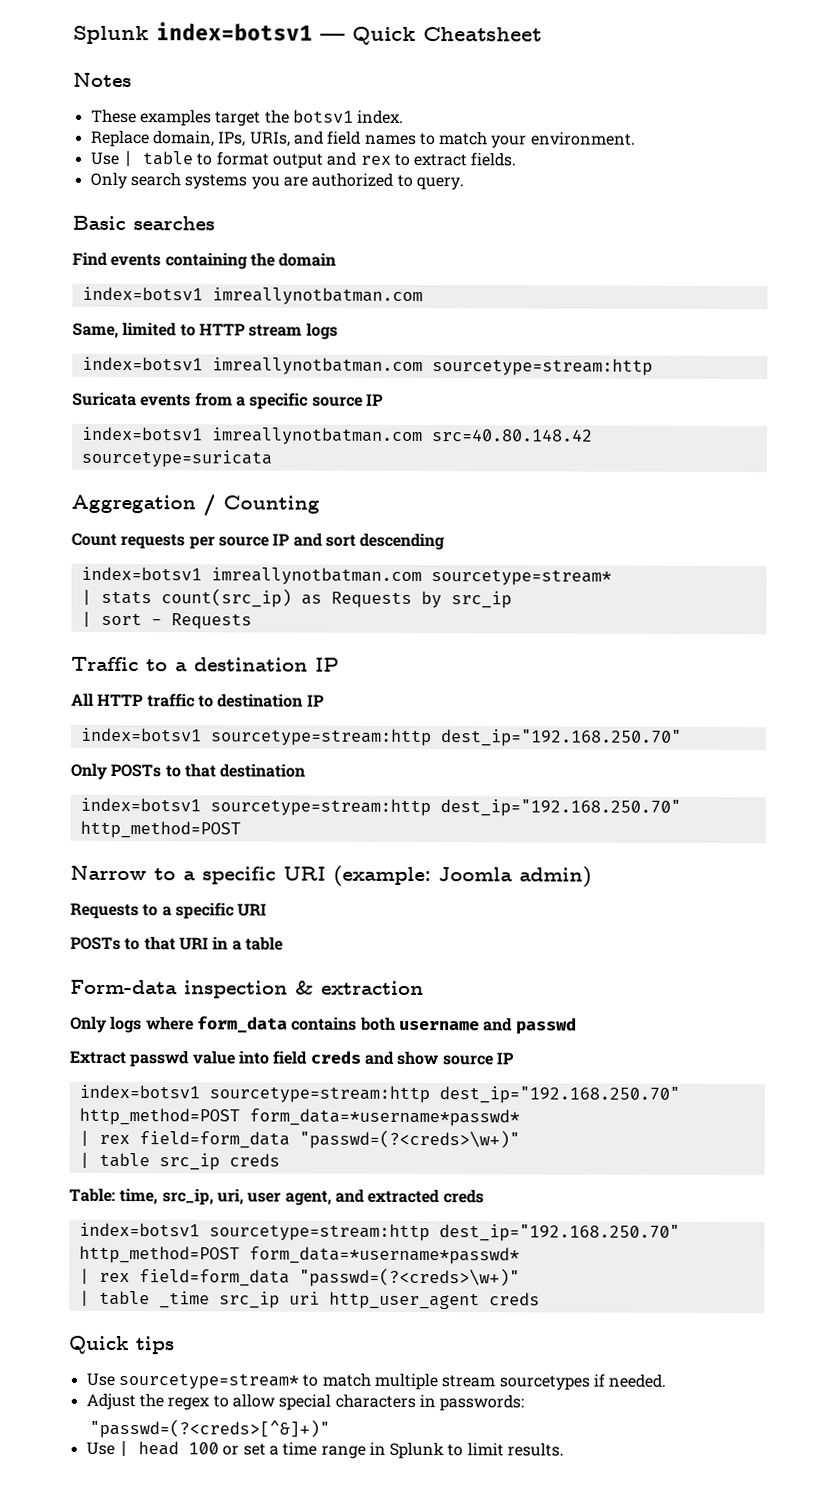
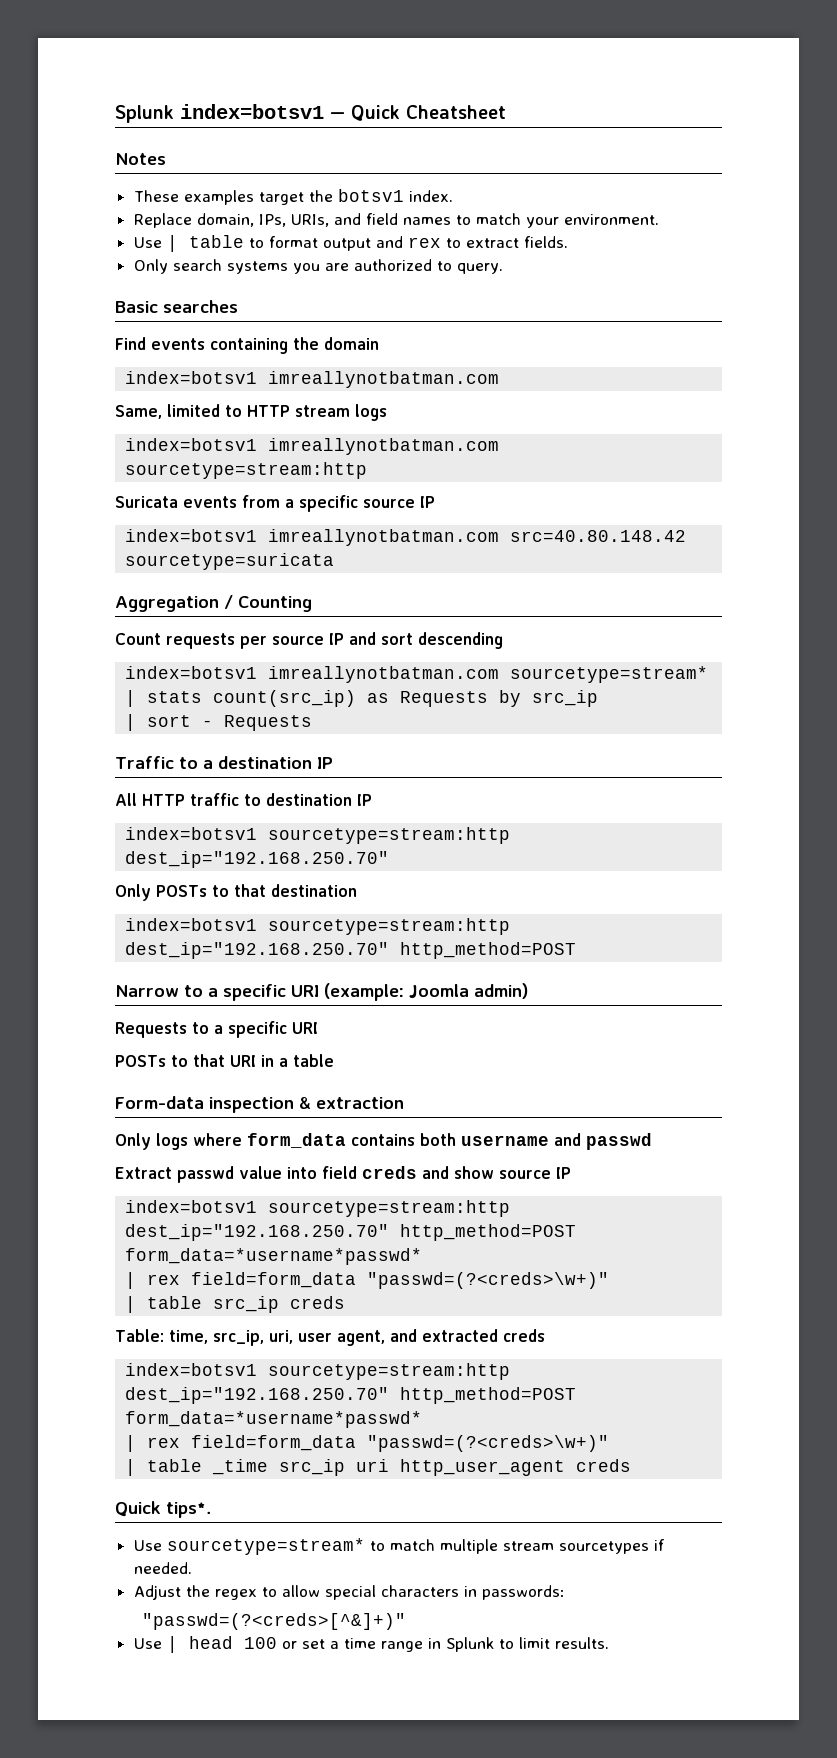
- Quick tips
+ Quick tips*.

